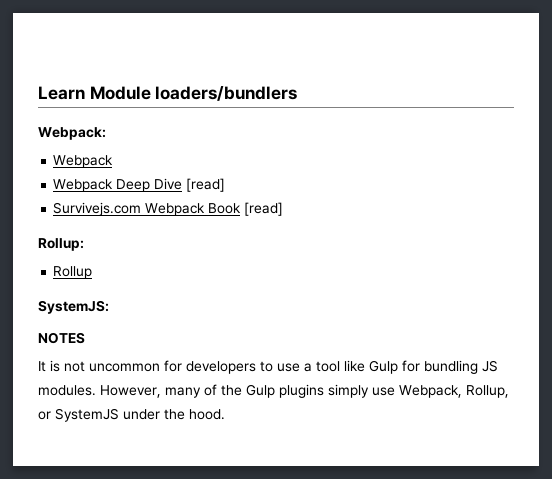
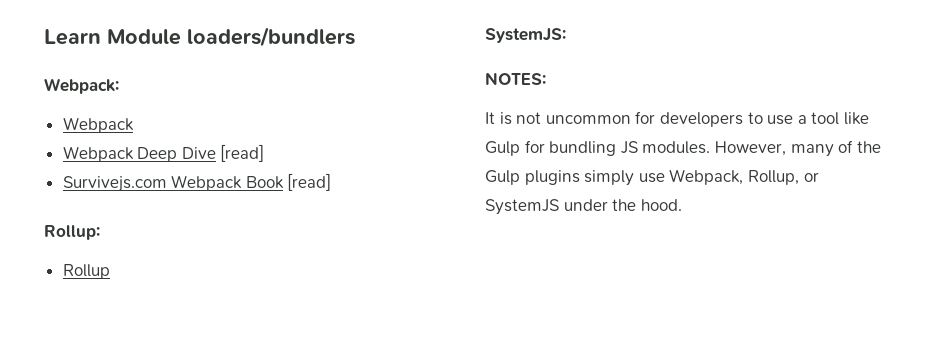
- NOTES
+ NOTES:

